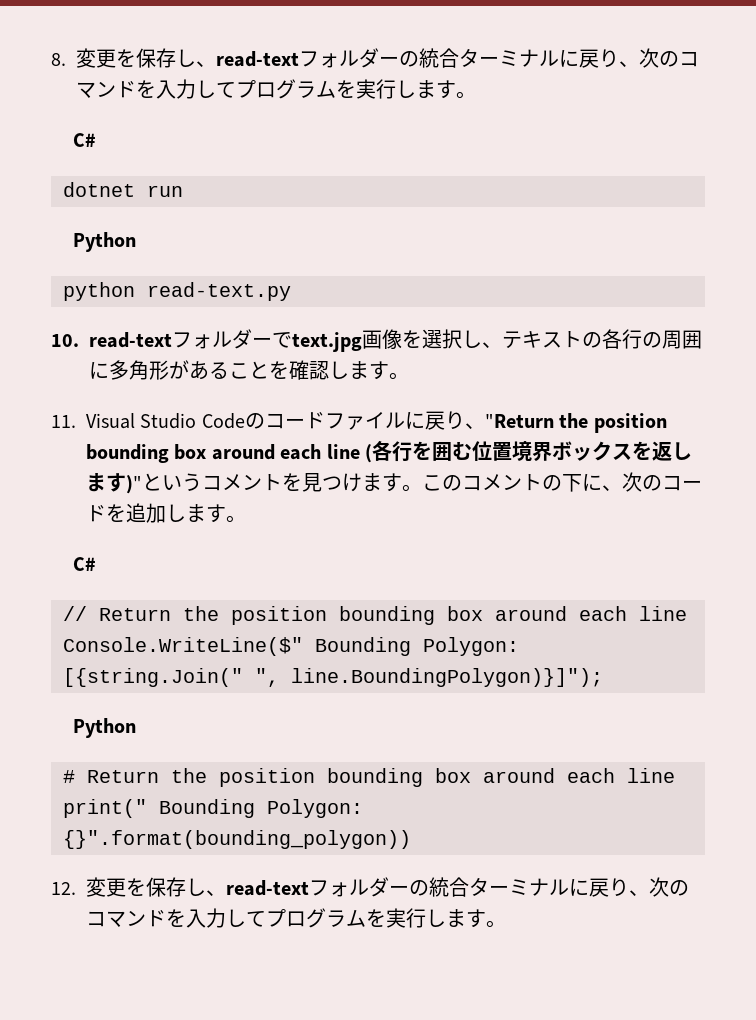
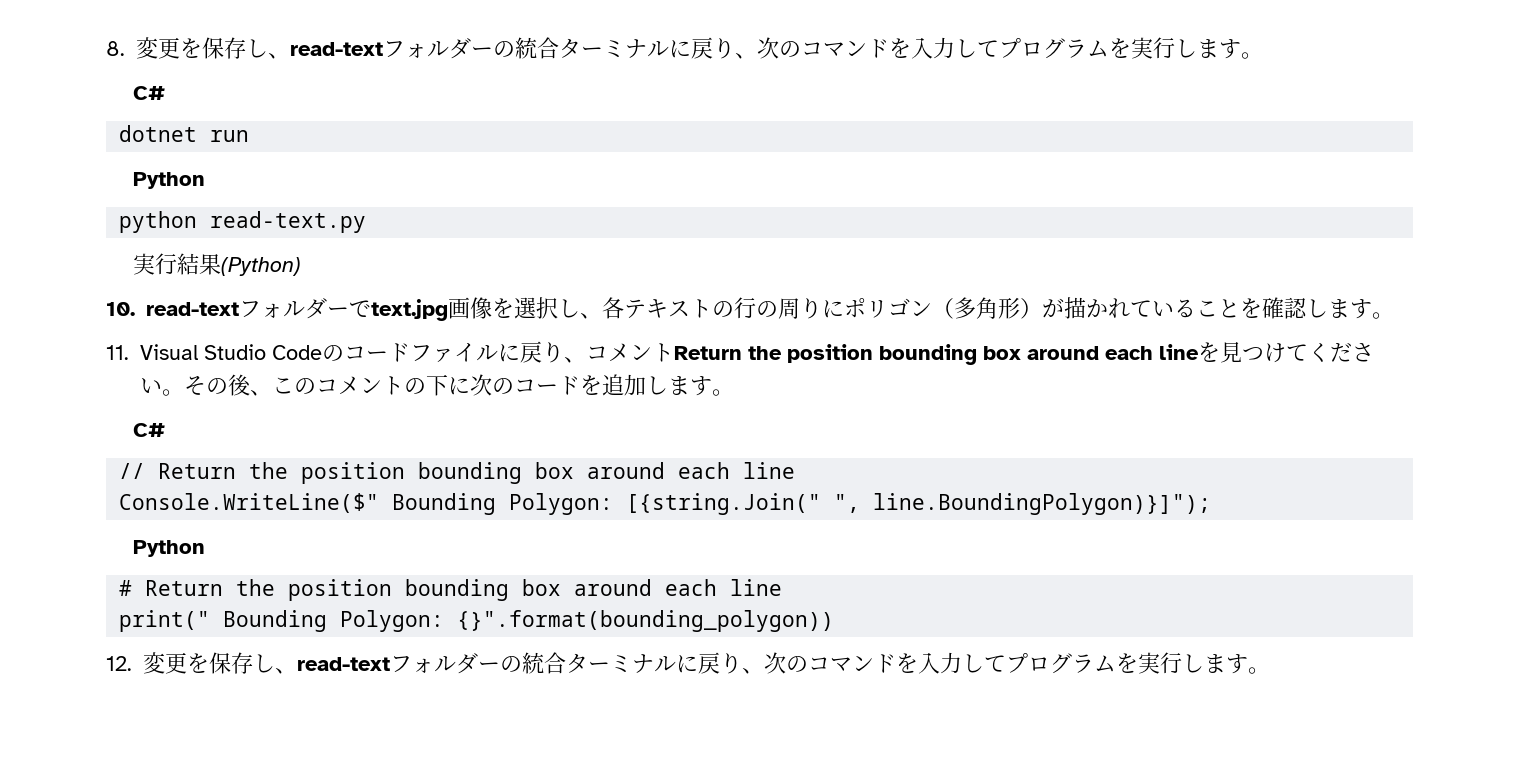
+ 実行結果(Python)
- 10. read-textフォルダーでtext.jpg画像を選択し、テキストの各行の周囲に多角形があることを確認します。
+ 10. read-textフォルダーでtext.jpg画像を選択し、各テキストの行の周りにポリゴン（多角形）が描かれていることを確認します。
- 11. Visual Studio Codeのコードファイルに戻り、"Return the position bounding box around each line (各行を囲む位置境界ボックスを返します)"というコメントを見つけます。このコメントの下に、次のコードを追加します。
+ 11. Visual Studio Codeのコードファイルに戻り、コメントReturn the position bounding box around each lineを見つけてください。その後、このコメントの下に次のコードを追加します。

